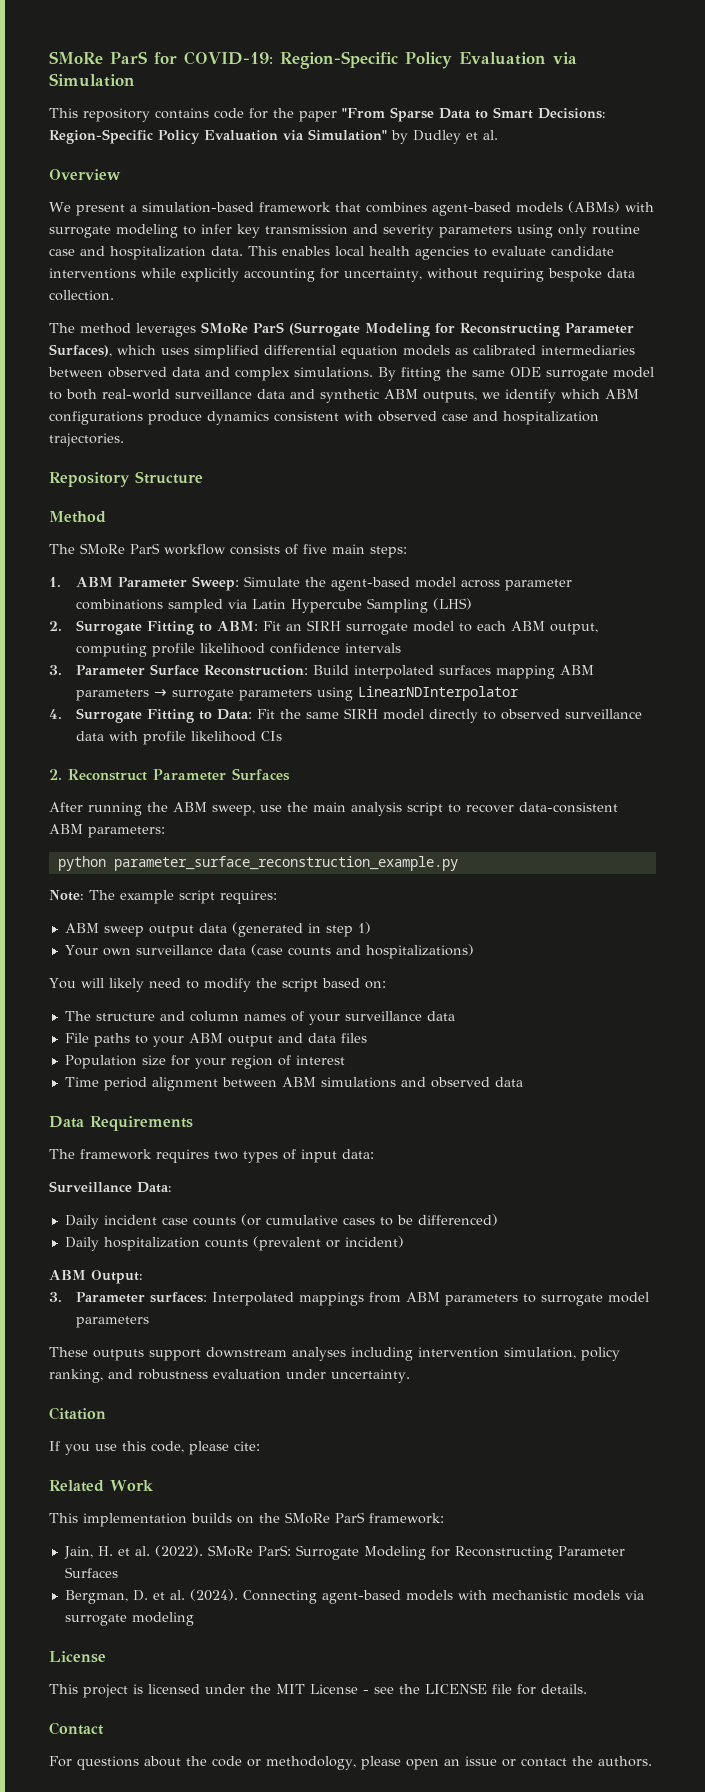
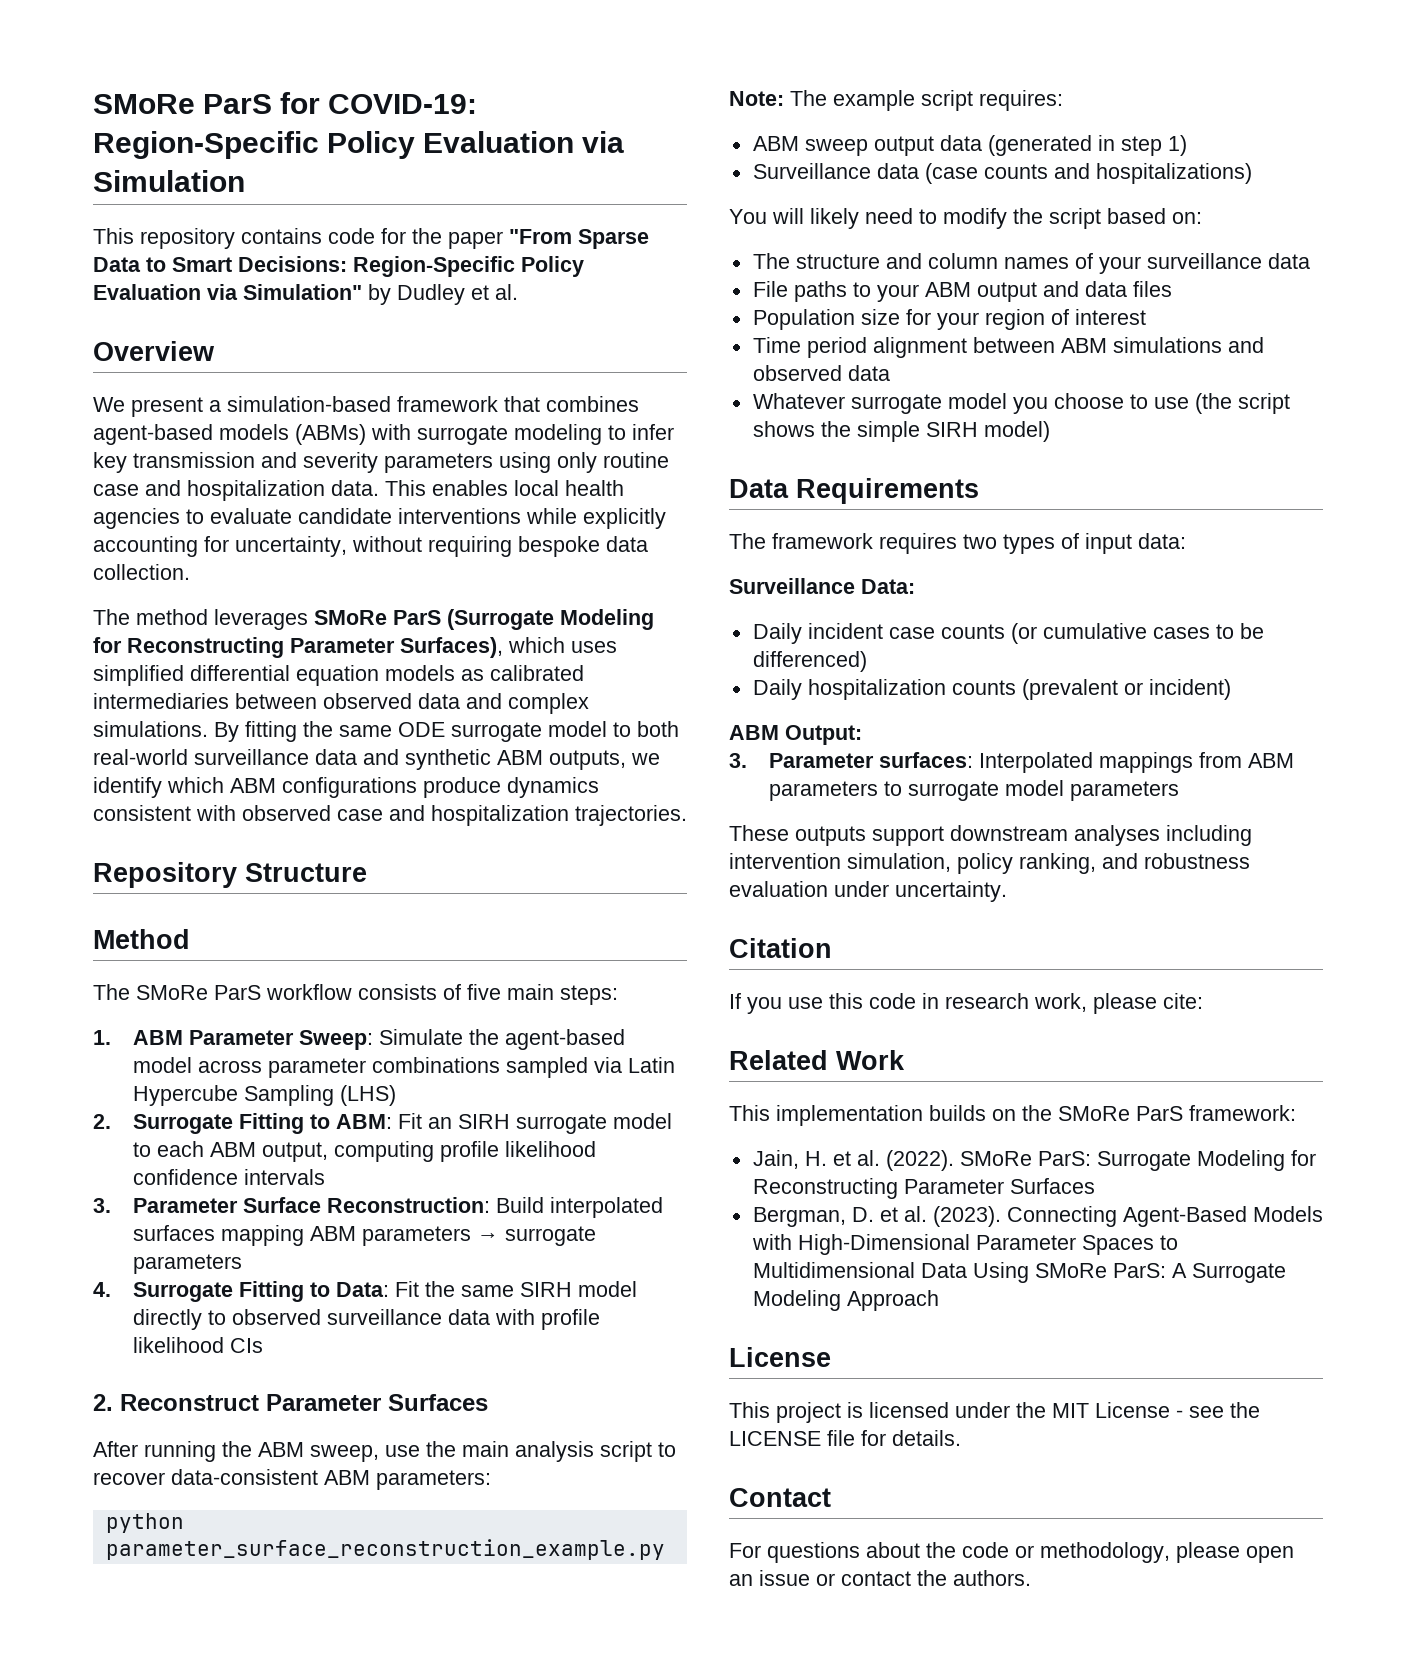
- 3. Parameter Surface Reconstruction: Build interpolated surfaces mapping ABM parameters → surrogate parameters using LinearNDInterpolator
+ 3. Parameter Surface Reconstruction: Build interpolated surfaces mapping ABM parameters → surrogate parameters
- Your own surveillance data (case counts and hospitalizations)
+ Surveillance data (case counts and hospitalizations)
+ Whatever surrogate model you choose to use (the script shows the simple SIRH model)
- If you use this code, please cite:
+ If you use this code in research work, please cite:
- Bergman, D. et al. (2024). Connecting agent-based models with mechanistic models via surrogate modeling
+ Bergman, D. et al. (2023). Connecting Agent-Based Models with High-Dimensional Parameter Spaces to Multidimensional Data Using SMoRe ParS: A Surrogate Modeling Approach

